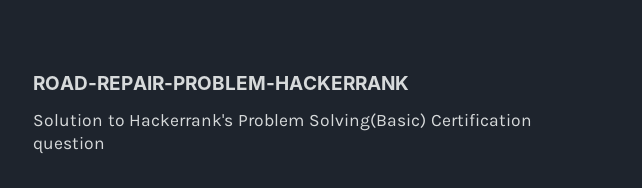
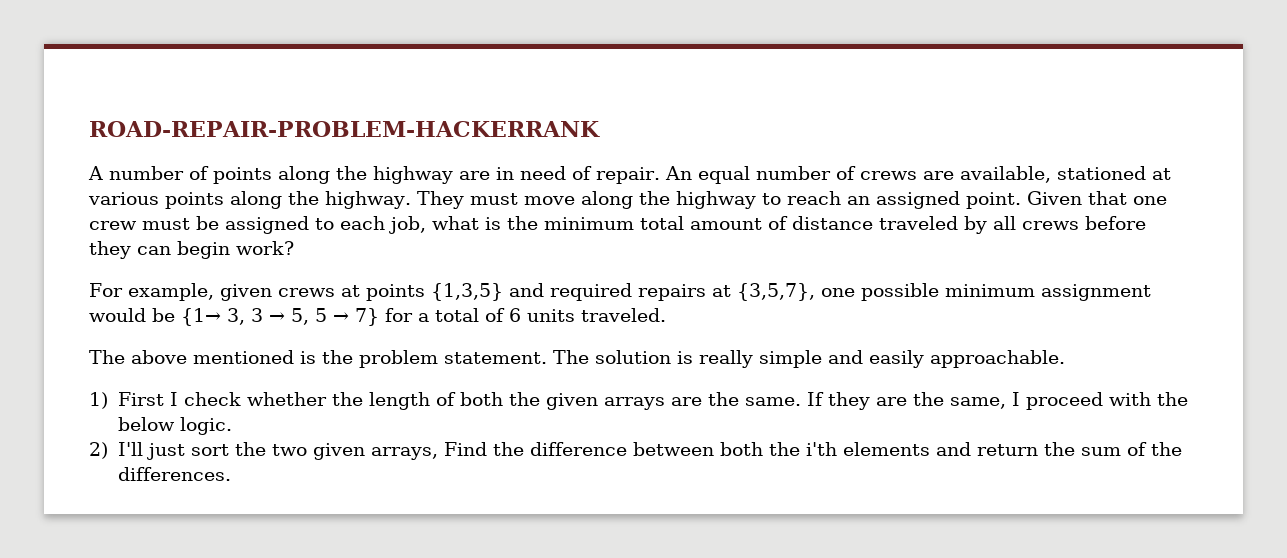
- Solution to Hackerrank's Problem Solving(Basic) Certification question
+ A number of points along the highway are in need of repair. An equal number of crews are available, stationed at various points along the highway. They must move along the highway to reach an assigned point. Given that one crew must be assigned to each job, what is the minimum total amount of distance traveled by all crews before they can begin work?
+ For example, given crews at points {1,3,5} and required repairs at {3,5,7}, one possible minimum assignment would be {1→ 3, 3 → 5, 5 → 7} for a total of 6 units traveled.
+ The above mentioned is the problem statement. The solution is really simple and easily approachable.
+ 1) First I check whether the length of both the given arrays are the same. If they are the same, I proceed with the below logic.
+ 2) I'll just sort the two given arrays, Find the difference between both the i'th elements and return the sum of the differences.

